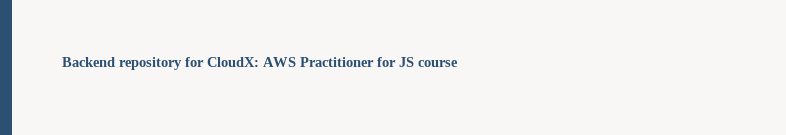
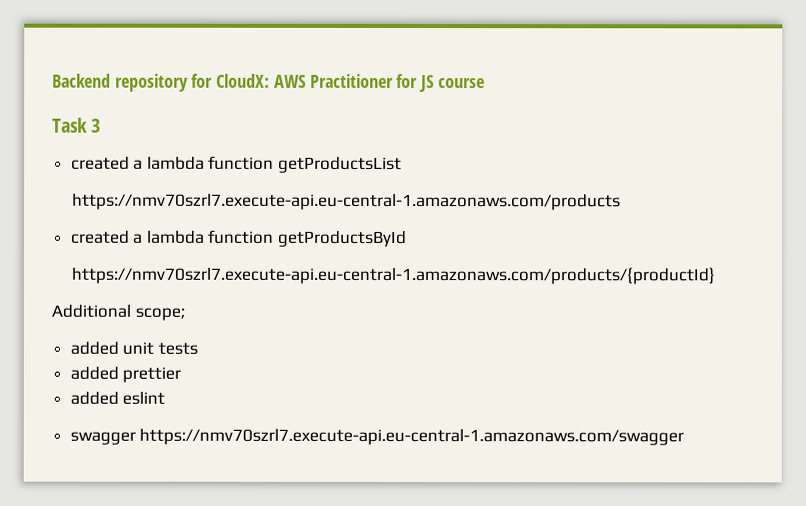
+ Task 3
+ created a lambda function getProductsList
+ https://nmv70szrl7.execute-api.eu-central-1.amazonaws.com/products
+ created a lambda function getProductsById
+ https://nmv70szrl7.execute-api.eu-central-1.amazonaws.com/products/{productId}
+ Additional scope;
+ added unit tests
+ added prettier
+ added eslint
+ swagger https://nmv70szrl7.execute-api.eu-central-1.amazonaws.com/swagger

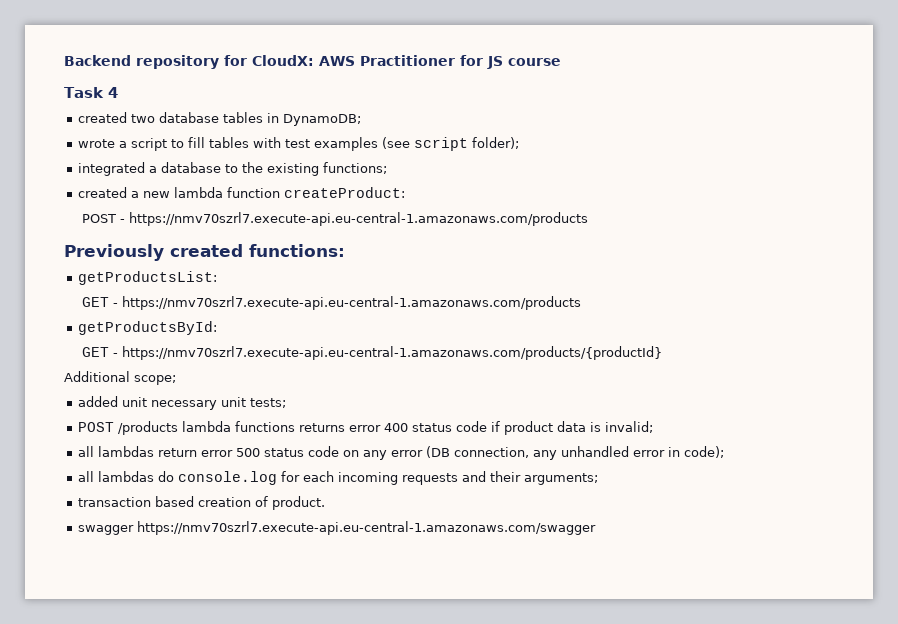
- Task 3
- created a lambda function getProductsList
- https://nmv70szrl7.execute-api.eu-central-1.amazonaws.com/products
- created a lambda function getProductsById
- https://nmv70szrl7.execute-api.eu-central-1.amazonaws.com/products/{productId}
+ Task 4
+ created two database tables in DynamoDB;
+ wrote a script to fill tables with test examples (see script folder);
+ integrated a database to the existing functions;
+ created a new lambda function createProduct:
+ POST - https://nmv70szrl7.execute-api.eu-central-1.amazonaws.com/products
+ Previously created functions:
+ getProductsList:
+ GET - https://nmv70szrl7.execute-api.eu-central-1.amazonaws.com/products
+ getProductsById:
+ GET - https://nmv70szrl7.execute-api.eu-central-1.amazonaws.com/products/{productId}
- added unit tests
- added prettier
- added eslint
+ added unit necessary unit tests;
+ POST /products lambda functions returns error 400 status code if product data is invalid;
+ all lambdas return error 500 status code on any error (DB connection, any unhandled error in code);
+ all lambdas do console.log for each incoming requests and their arguments;
+ transaction based creation of product.

